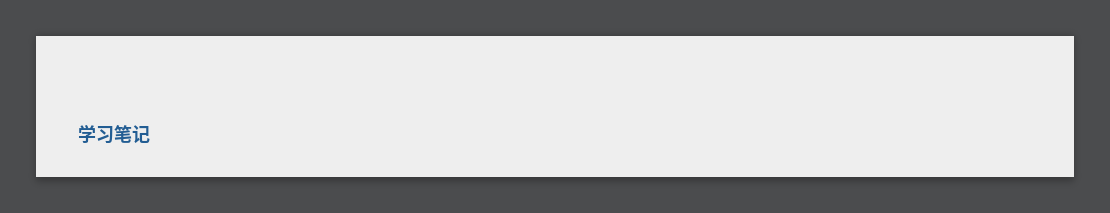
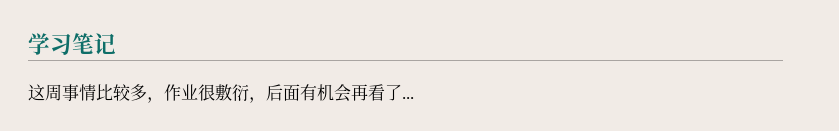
+ 这周事情比较多，作业很敷衍，后面有机会再看了...

